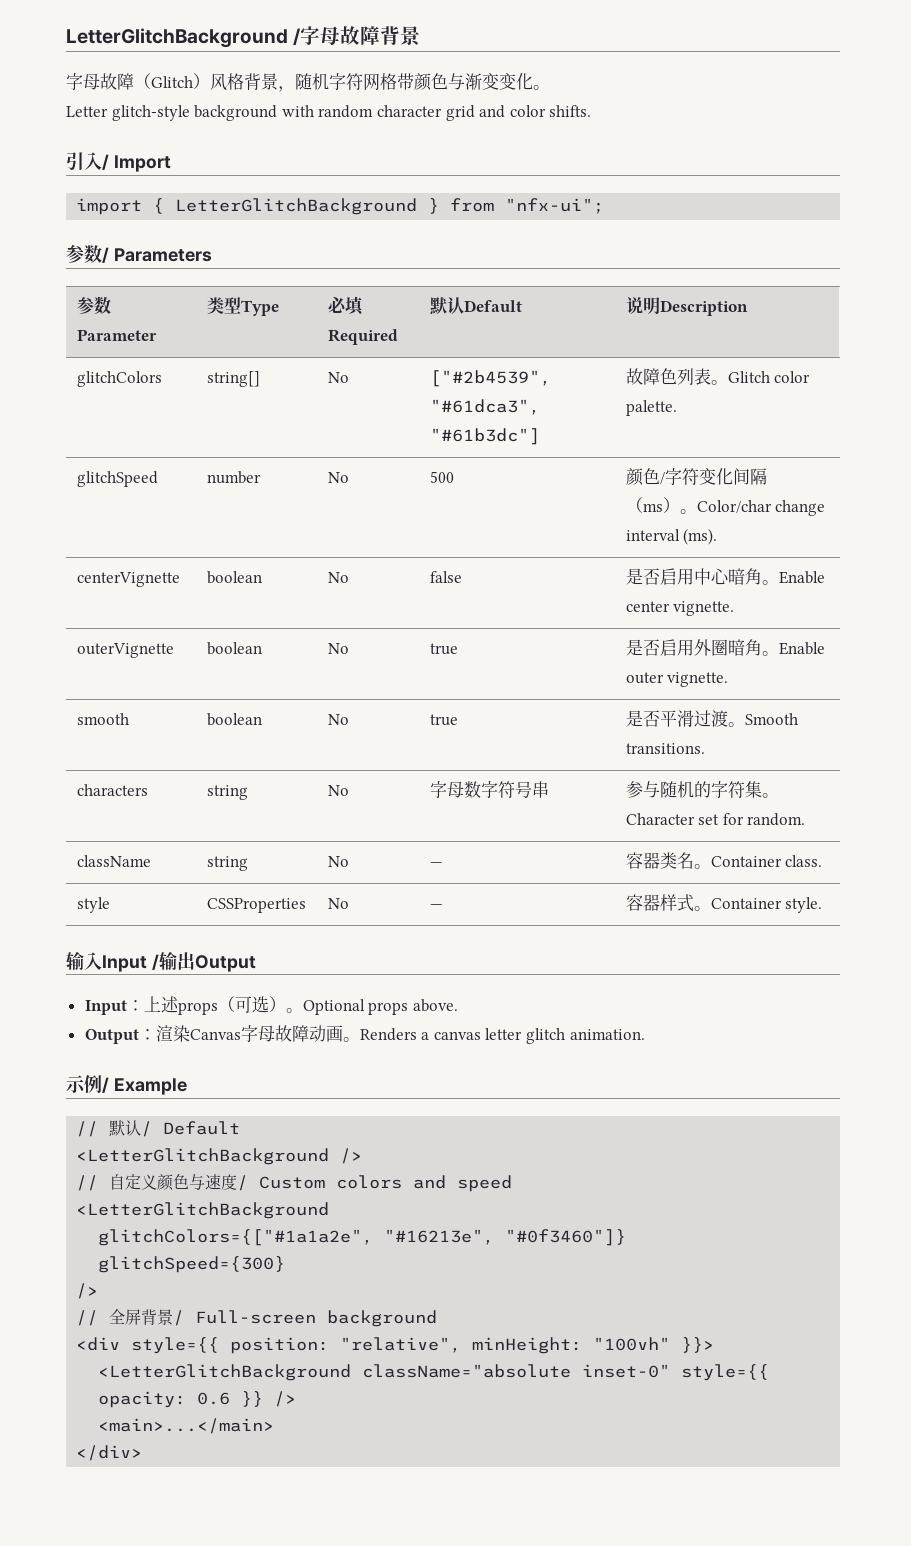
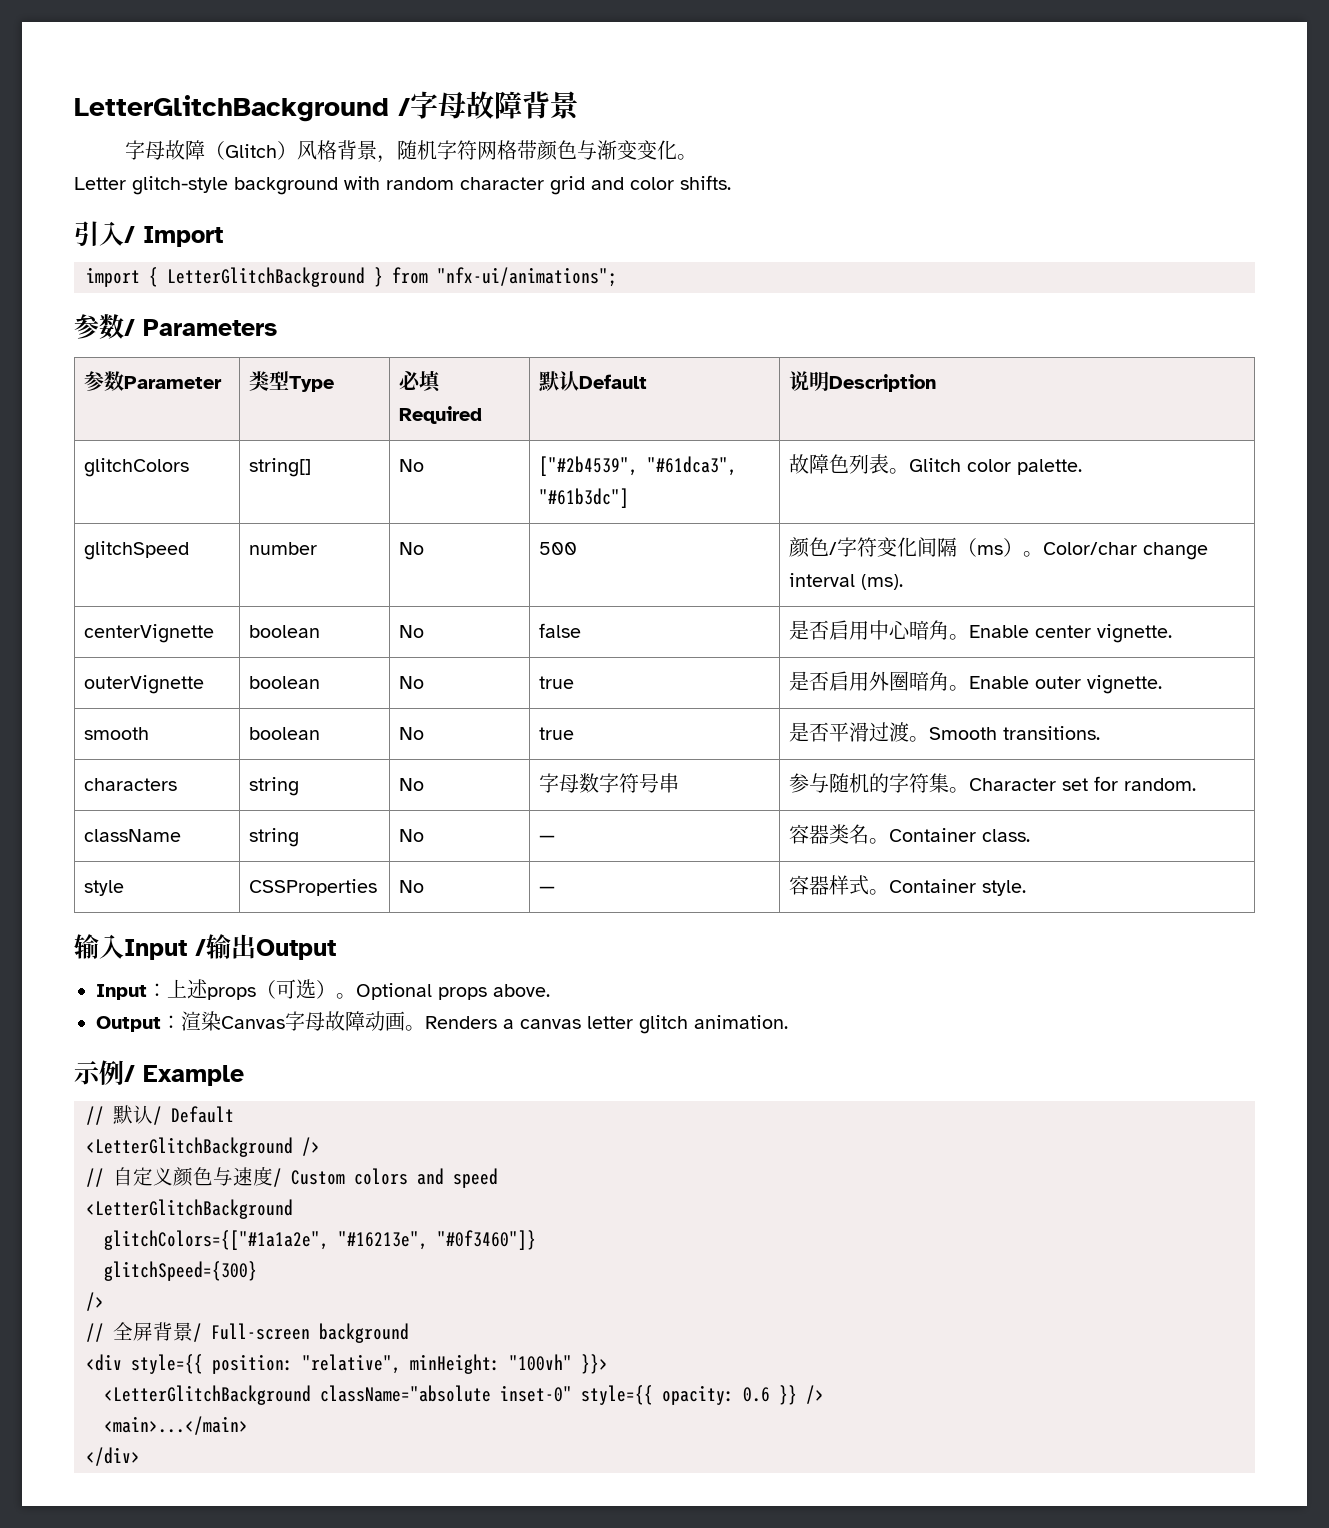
- import { LetterGlitchBackground } from "nfx-ui";
+ import { LetterGlitchBackground } from "nfx-ui/animations";

